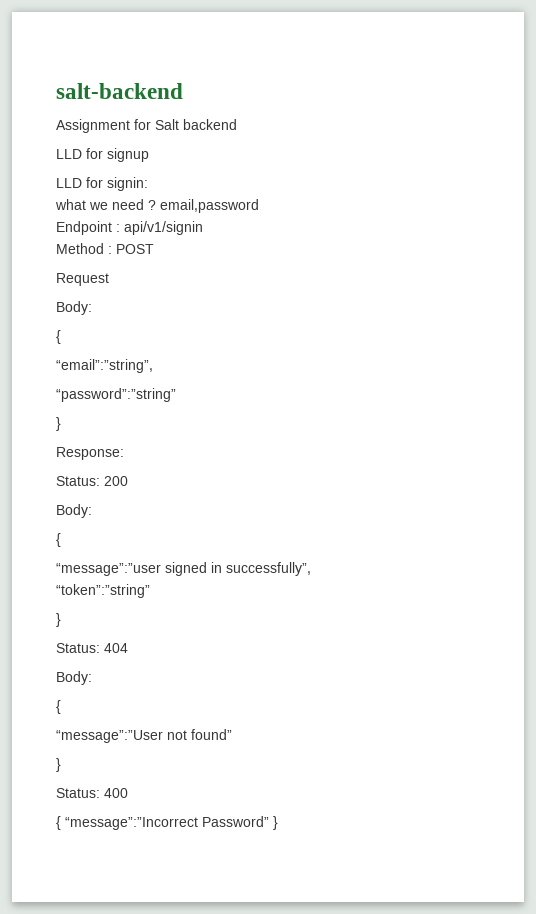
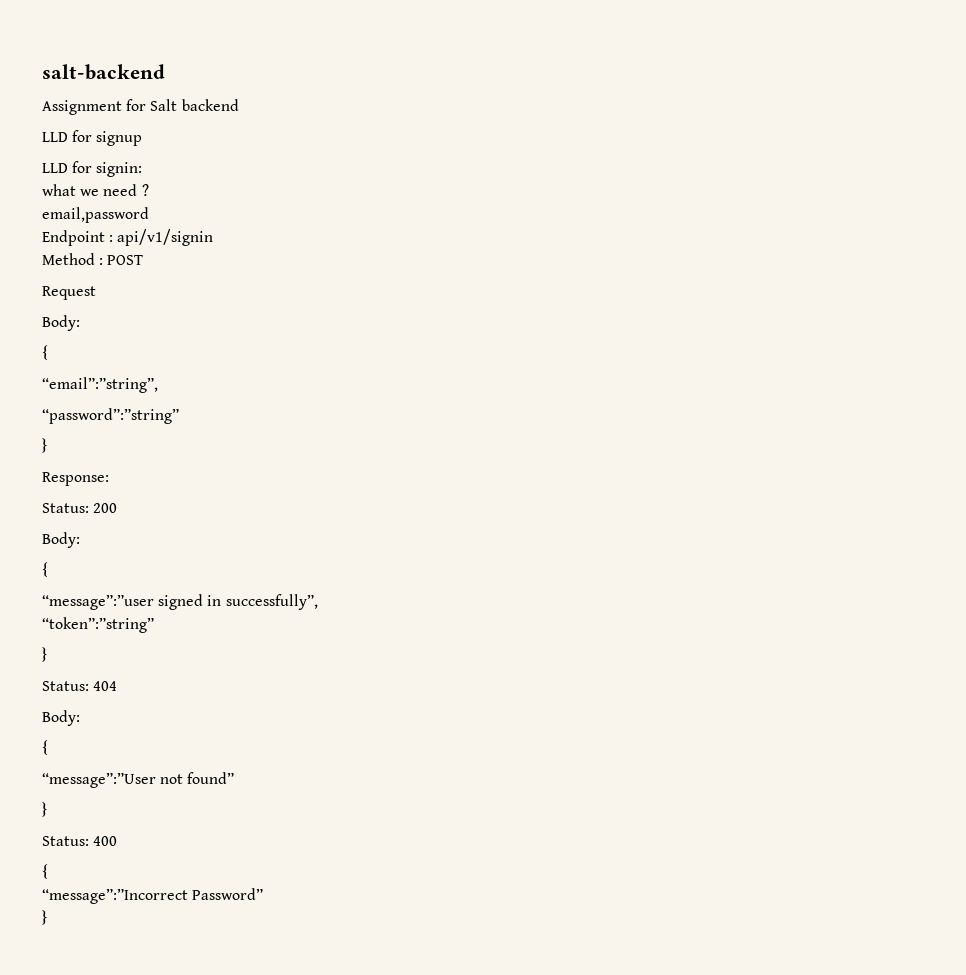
- what we need ? email,password
+ what we need ?
+ email,password
  Status: 400
- { “message”:”Incorrect Password” }
+ {
+ “message”:”Incorrect Password”
+ }

